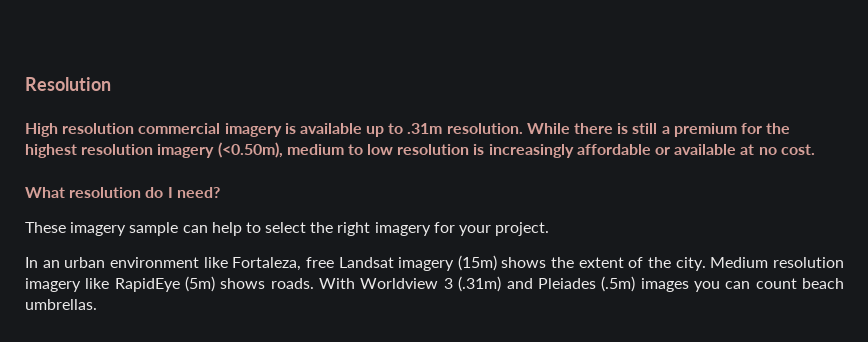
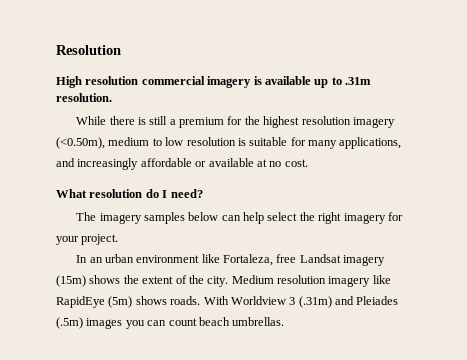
- High resolution commercial imagery is available up to .31m resolution. While there is still a premium for the highest resolution imagery (<0.50m), medium to low resolution is increasingly affordable or available at no cost.
+ High resolution commercial imagery is available up to .31m resolution.
+ While there is still a premium for the highest resolution imagery (<0.50m), medium to low resolution is suitable for many applications, and increasingly affordable or available at no cost.
- These imagery sample can help to select the right imagery for your project.
+ The imagery samples below can help select the right imagery for your project.

